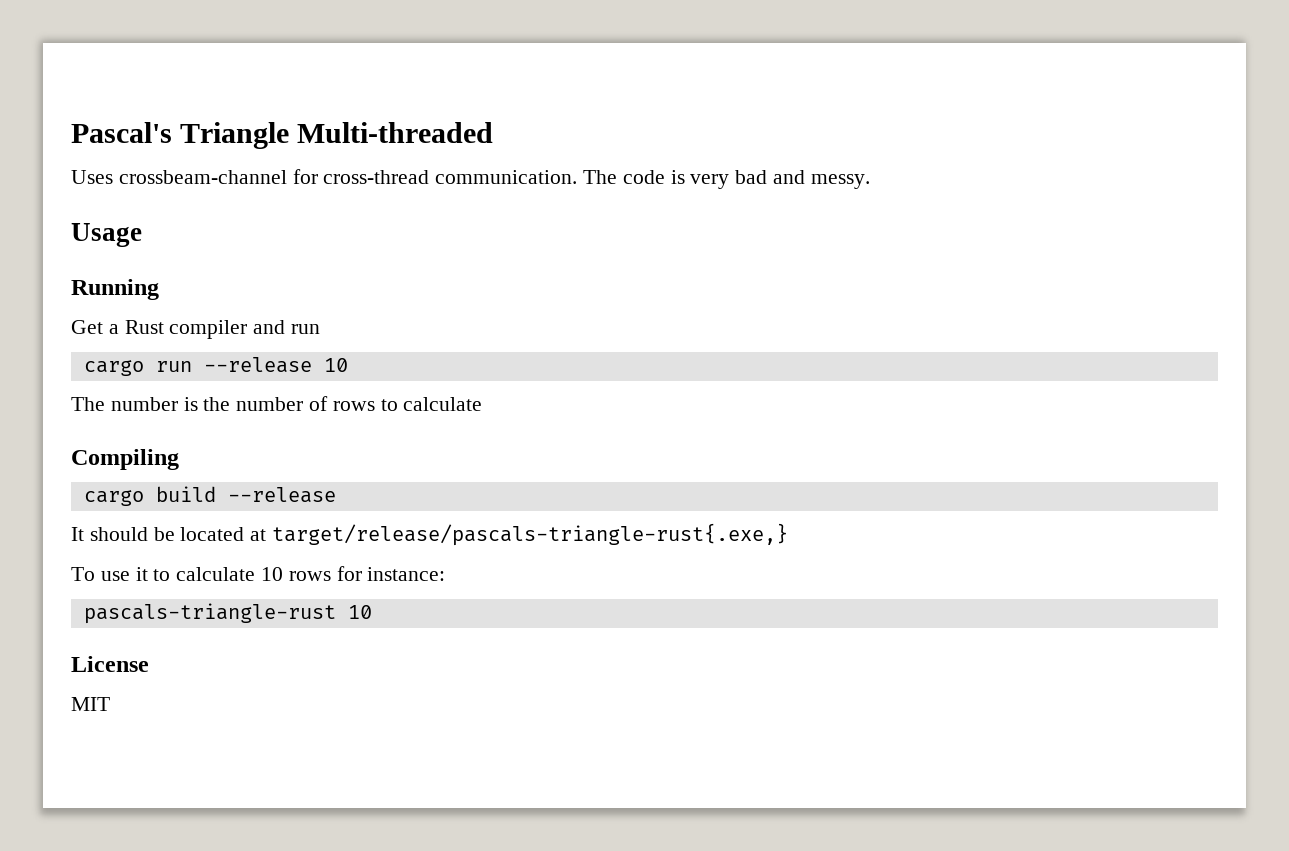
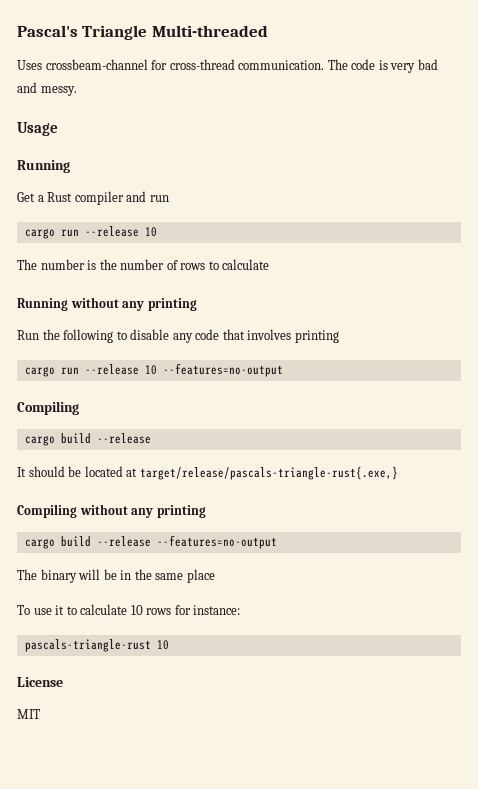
+ Running without any printing
+ Run the following to disable any code that involves printing
+ cargo run --release 10 --features=no-output
+ Compiling without any printing
+ cargo build --release --features=no-output
+ The binary will be in the same place

